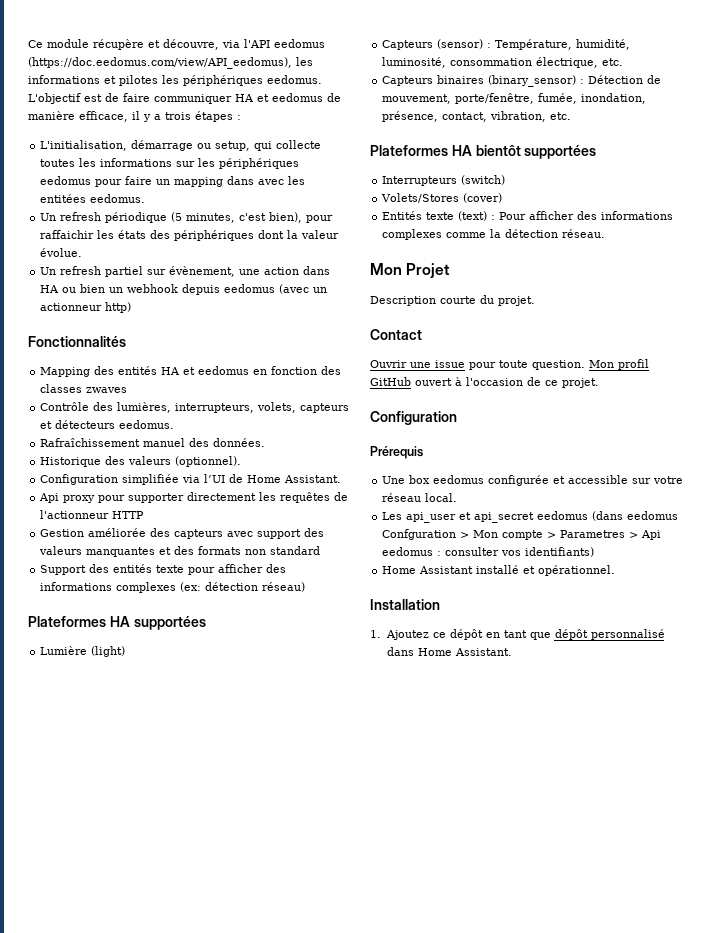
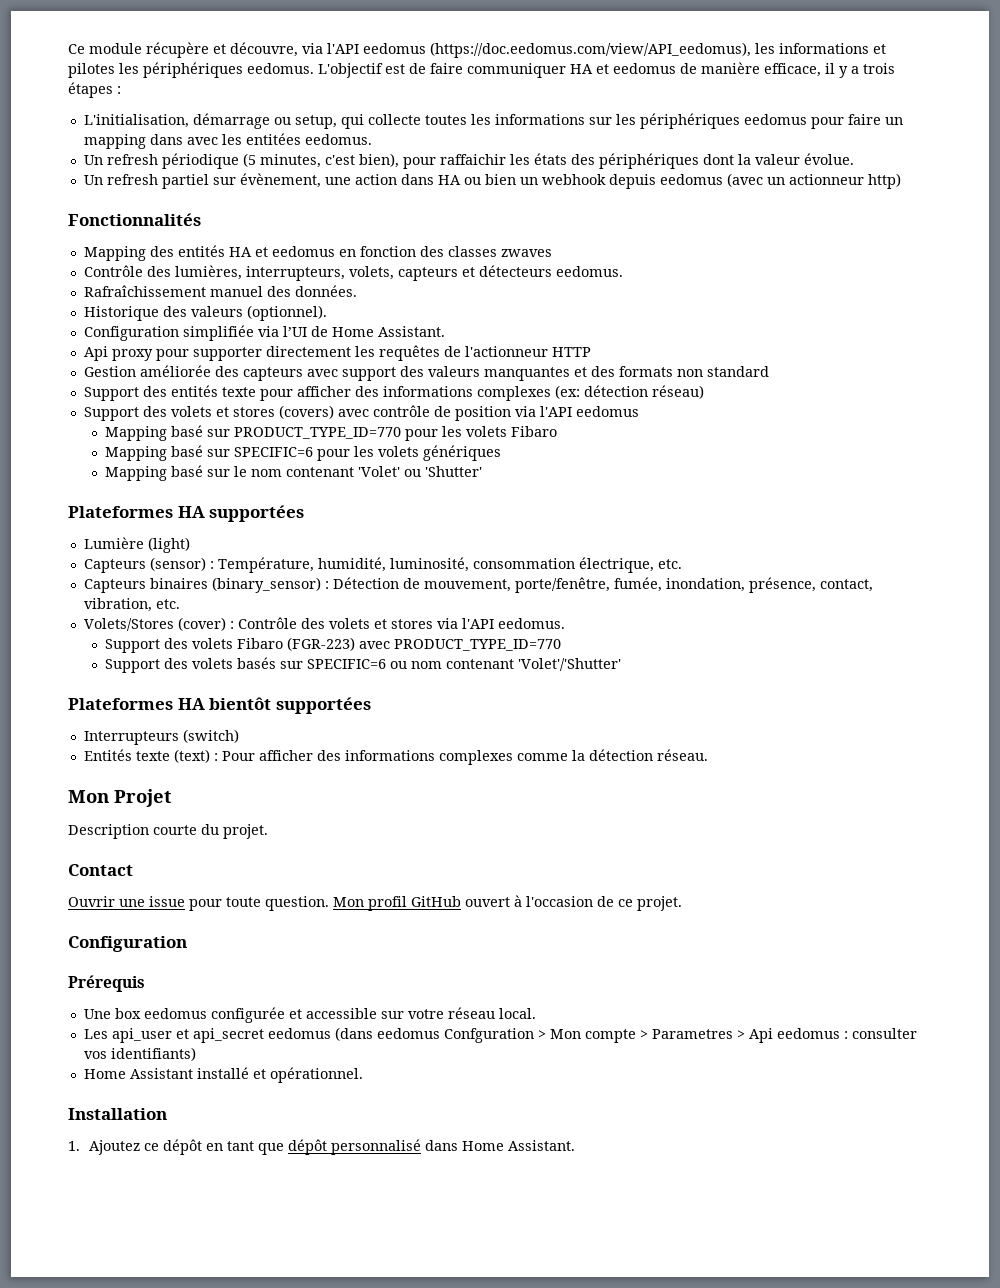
+ Support des volets et stores (covers) avec contrôle de position via l'API eedomus
+ Mapping basé sur PRODUCT_TYPE_ID=770 pour les volets Fibaro
+ Mapping basé sur SPECIFIC=6 pour les volets génériques
+ Mapping basé sur le nom contenant 'Volet' ou 'Shutter'
+ Volets/Stores (cover) : Contrôle des volets et stores via l'API eedomus.
+ Support des volets Fibaro (FGR-223) avec PRODUCT_TYPE_ID=770
+ Support des volets basés sur SPECIFIC=6 ou nom contenant 'Volet'/'Shutter'
- Volets/Stores (cover)

